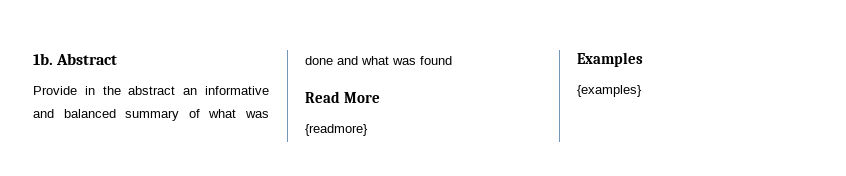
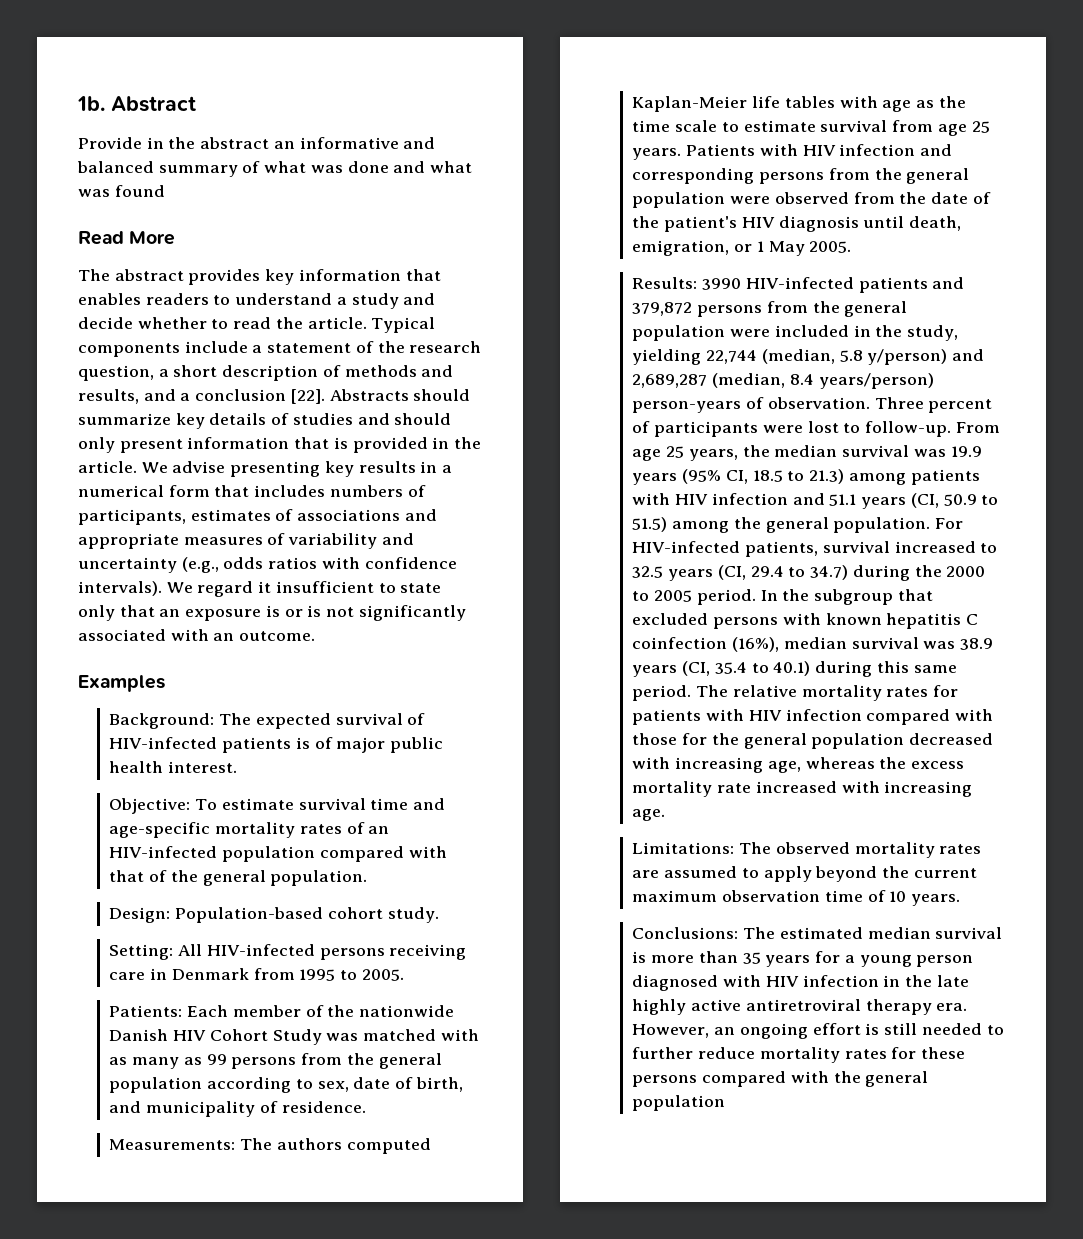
- {readmore}
+ The abstract provides key information that enables readers to understand a study and decide whether to read the article. Typical components include a statement of the research question, a short description of methods and results, and a conclusion [22]. Abstracts should summarize key details of studies and should only present information that is provided in the article. We advise presenting key results in a numerical form that includes numbers of participants, estimates of associations and appropriate measures of variability and uncertainty (e.g., odds ratios with confidence intervals). We regard it insufficient to state only that an exposure is or is not significantly associated with an outcome.
  Examples
- {examples}
+ Background: The expected survival of HIV-infected patients is of major public health interest.
+ Objective: To estimate survival time and age-specific mortality rates of an HIV-infected population compared with that of the general population.
+ Design: Population-based cohort study.
+ Setting: All HIV-infected persons receiving care in Denmark from 1995 to 2005.
+ Patients: Each member of the nationwide Danish HIV Cohort Study was matched with as many as 99 persons from the general population according to sex, date of birth, and municipality of residence.
+ Measurements: The authors computed Kaplan-Meier life tables with age as the time scale to estimate survival from age 25 years. Patients with HIV infection and corresponding persons from the general population were observed from the date of the patient's HIV diagnosis until death, emigration, or 1 May 2005.
+ Results: 3990 HIV-infected patients and 379,872 persons from the general population were included in the study, yielding 22,744 (median, 5.8 y/person) and 2,689,287 (median, 8.4 years/person) person-years of observation. Three percent of participants were lost to follow-up. From age 25 years, the median survival was 19.9 years (95% CI, 18.5 to 21.3) among patients with HIV infection and 51.1 years (CI, 50.9 to 51.5) among the general population. For HIV-infected patients, survival increased to 32.5 years (CI, 29.4 to 34.7) during the 2000 to 2005 period. In the subgroup that excluded persons with known hepatitis C coinfection (16%), median survival was 38.9 years (CI, 35.4 to 40.1) during this same period. The relative mortality rates for patients with HIV infection compared with those for the general population decreased with increasing age, whereas the excess mortality rate increased with increasing age.
+ Limitations: The observed mortality rates are assumed to apply beyond the current maximum observation time of 10 years.
+ Conclusions: The estimated median survival is more than 35 years for a young person diagnosed with HIV infection in the late highly active antiretroviral therapy era. However, an ongoing effort is still needed to further reduce mortality rates for these persons compared with the general population

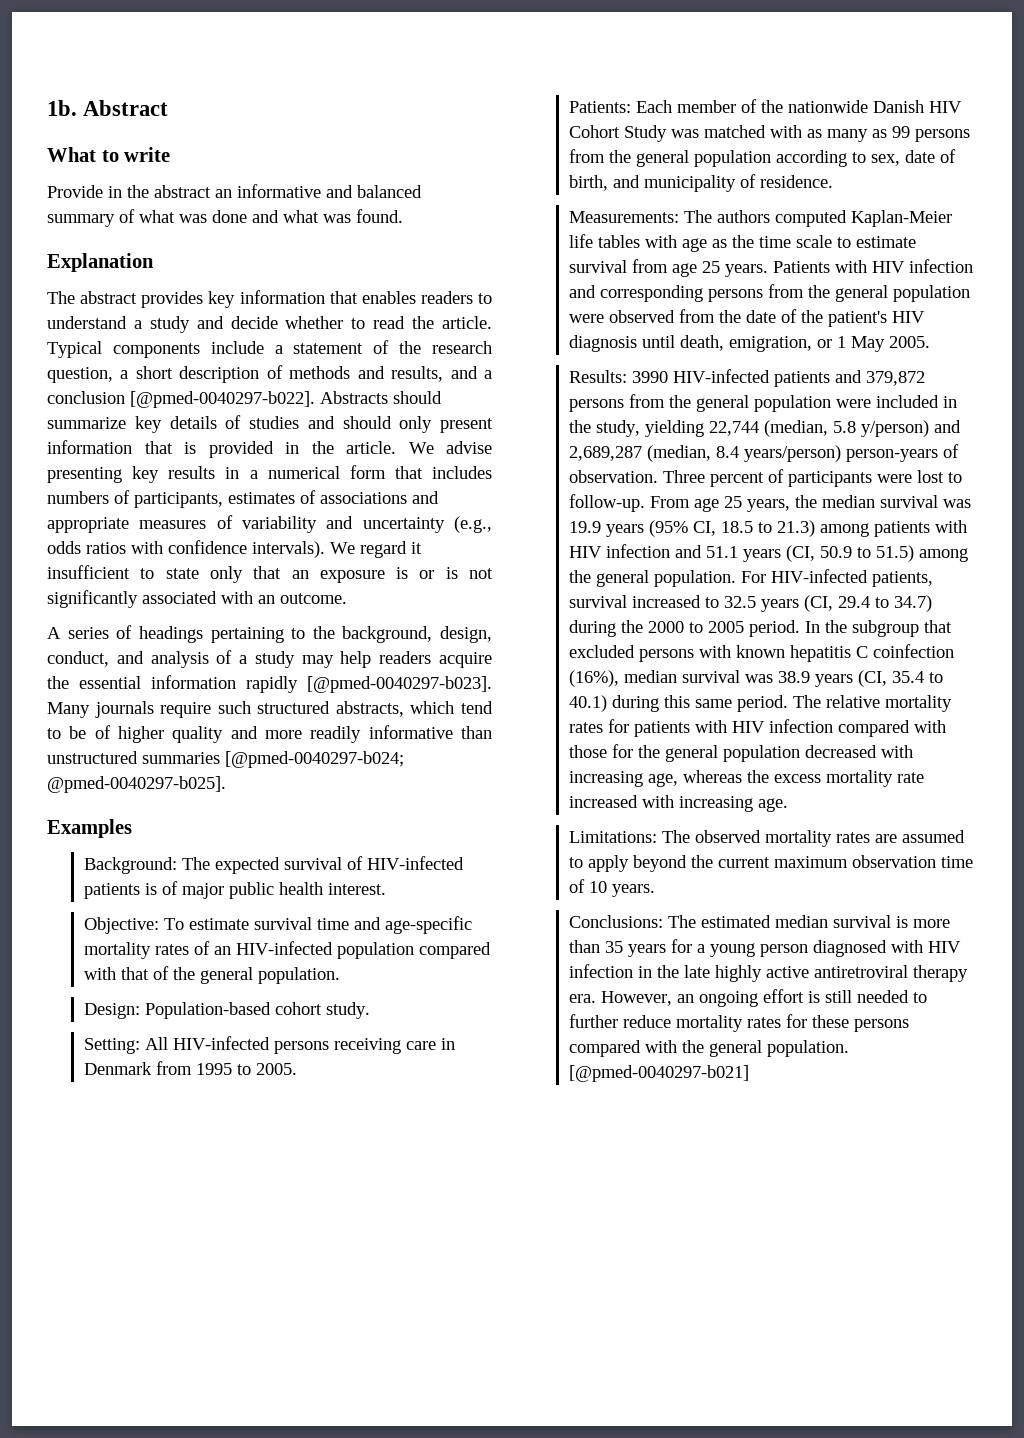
+ What to write
- Provide in the abstract an informative and balanced summary of what was done and what was found
- Read More
+ Provide in the abstract an informative and balanced summary of what was done and what was found.
+ Explanation
- Typical components include a statement of the research question, a short description of methods and results, and a conclusion [22].
+ Typical components include a statement of the research question, a short description of methods and results, and a conclusion [@pmed-0040297-b022].
+ A series of headings pertaining to the background, design, conduct, and analysis of a study may help readers acquire the essential information rapidly [@pmed-0040297-b023]. Many journals require such structured abstracts, which tend to be of higher quality and more readily informative than unstructured summaries [@pmed-0040297-b024; @pmed-0040297-b025].
- However, an ongoing effort is still needed to further reduce mortality rates for these persons compared with the general population
+ However, an ongoing effort is still needed to further reduce mortality rates for these persons compared with the general population. [@pmed-0040297-b021]

